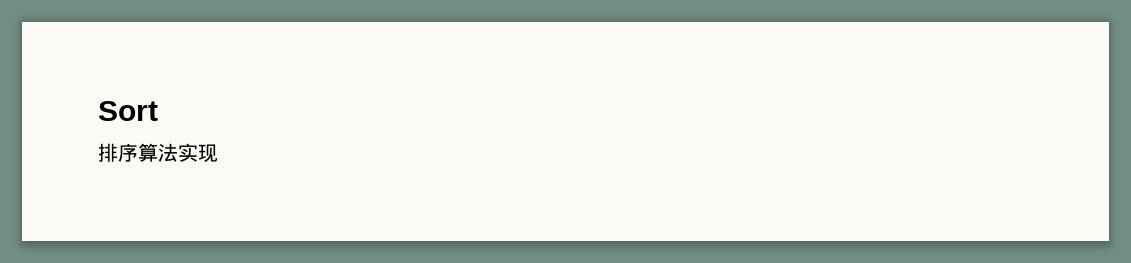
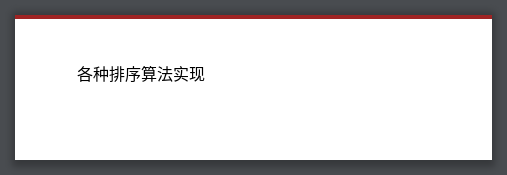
- Sort
- 排序算法实现
+ 各种排序算法实现

